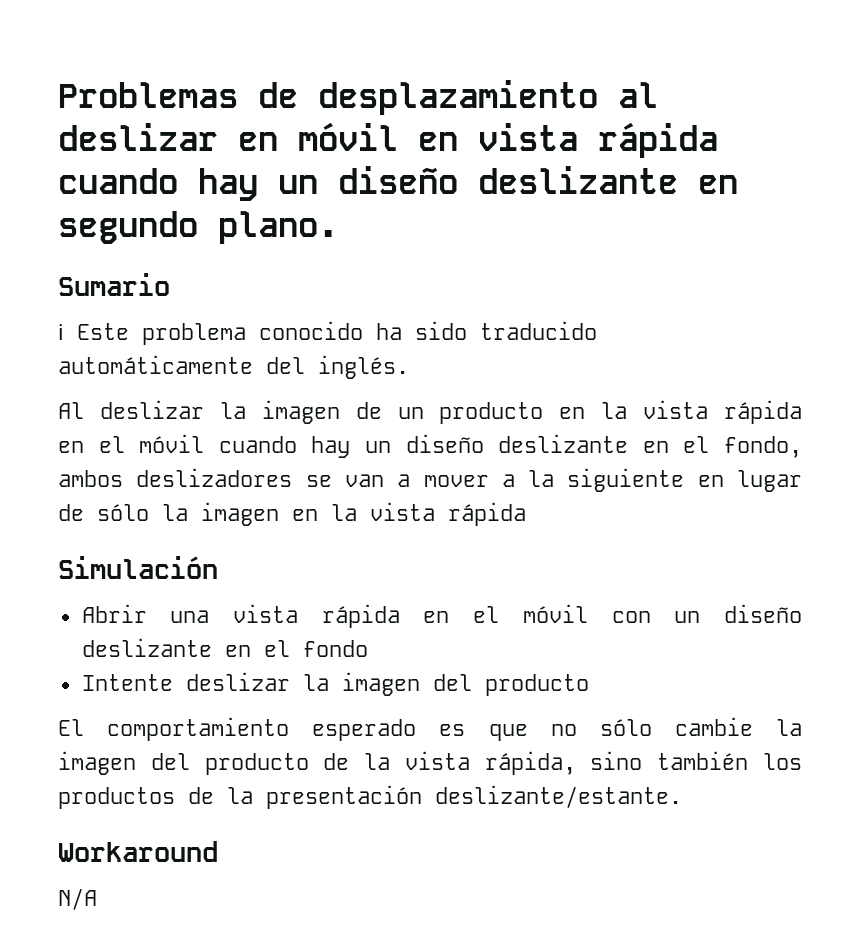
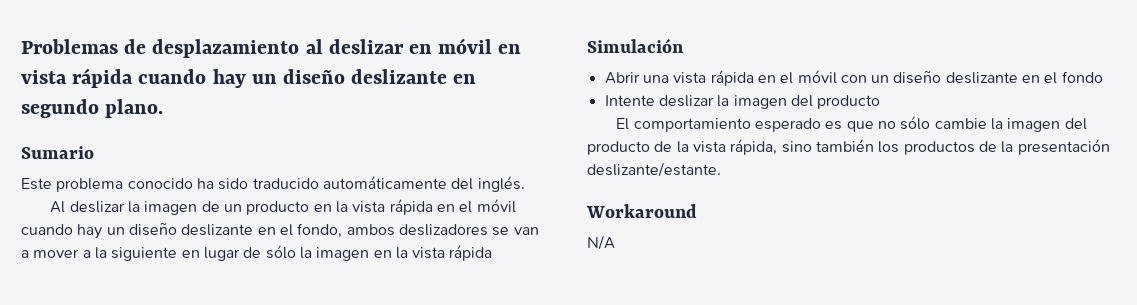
- ℹ Este problema conocido ha sido traducido automáticamente del inglés.
+ Este problema conocido ha sido traducido automáticamente del inglés.

